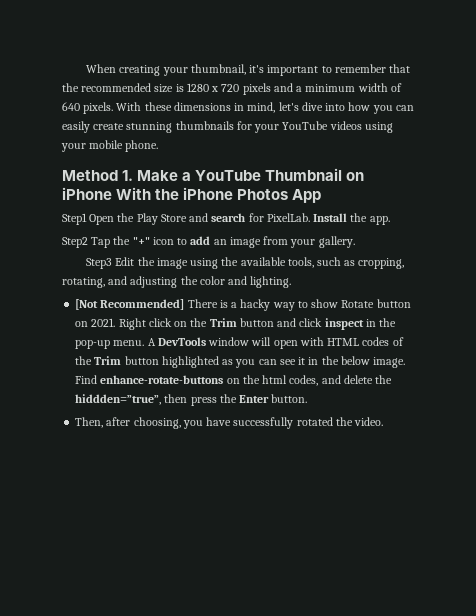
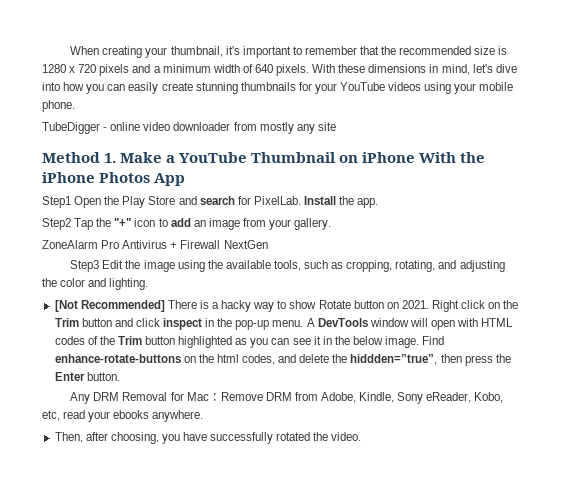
+ TubeDigger - online video downloader from mostly any site
+ ZoneAlarm Pro Antivirus + Firewall NextGen
+ Any DRM Removal for Mac：Remove DRM from Adobe, Kindle, Sony eReader, Kobo, etc, read your ebooks anywhere.

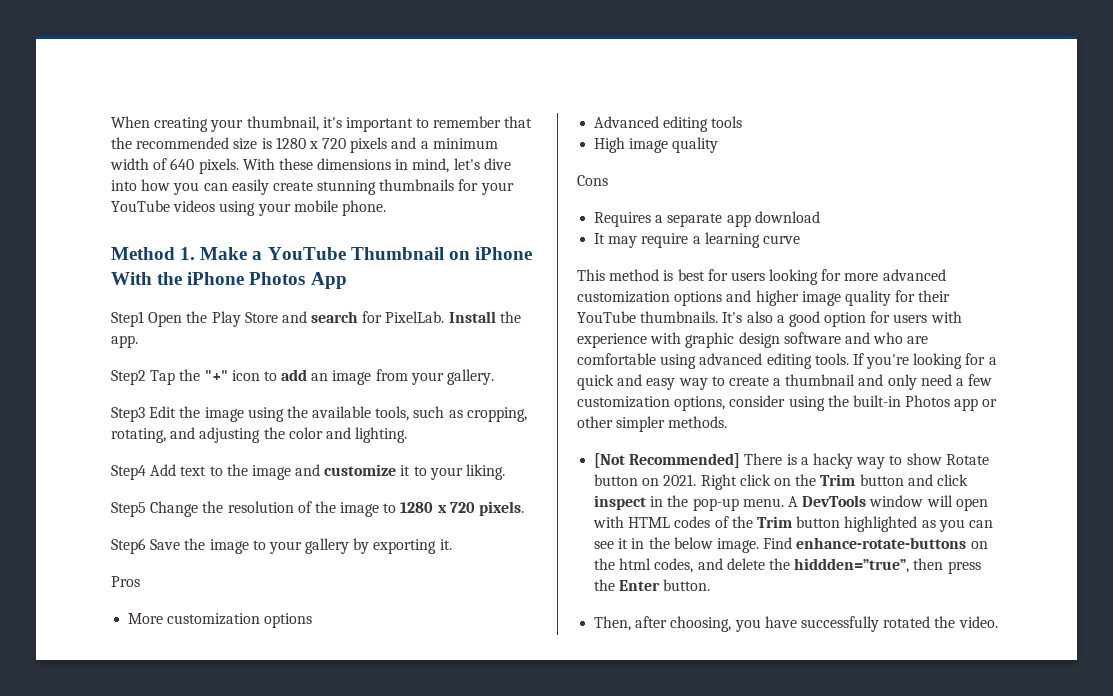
- TubeDigger - online video downloader from mostly any site
- ZoneAlarm Pro Antivirus + Firewall NextGen
+ Step4 Add text to the image and customize it to your liking.
+ Step5 Change the resolution of the image to 1280 x 720 pixels.
+ Step6 Save the image to your gallery by exporting it.
+ Pros
+ More customization options
+ Advanced editing tools
+ High image quality
+ Cons
+ Requires a separate app download
+ It may require a learning curve
+ This method is best for users looking for more advanced customization options and higher image quality for their YouTube thumbnails. It's also a good option for users with experience with graphic design software and who are comfortable using advanced editing tools. If you're looking for a quick and easy way to create a thumbnail and only need a few customization options, consider using the built-in Photos app or other simpler methods.
- Any DRM Removal for Mac：Remove DRM from Adobe, Kindle, Sony eReader, Kobo, etc, read your ebooks anywhere.

